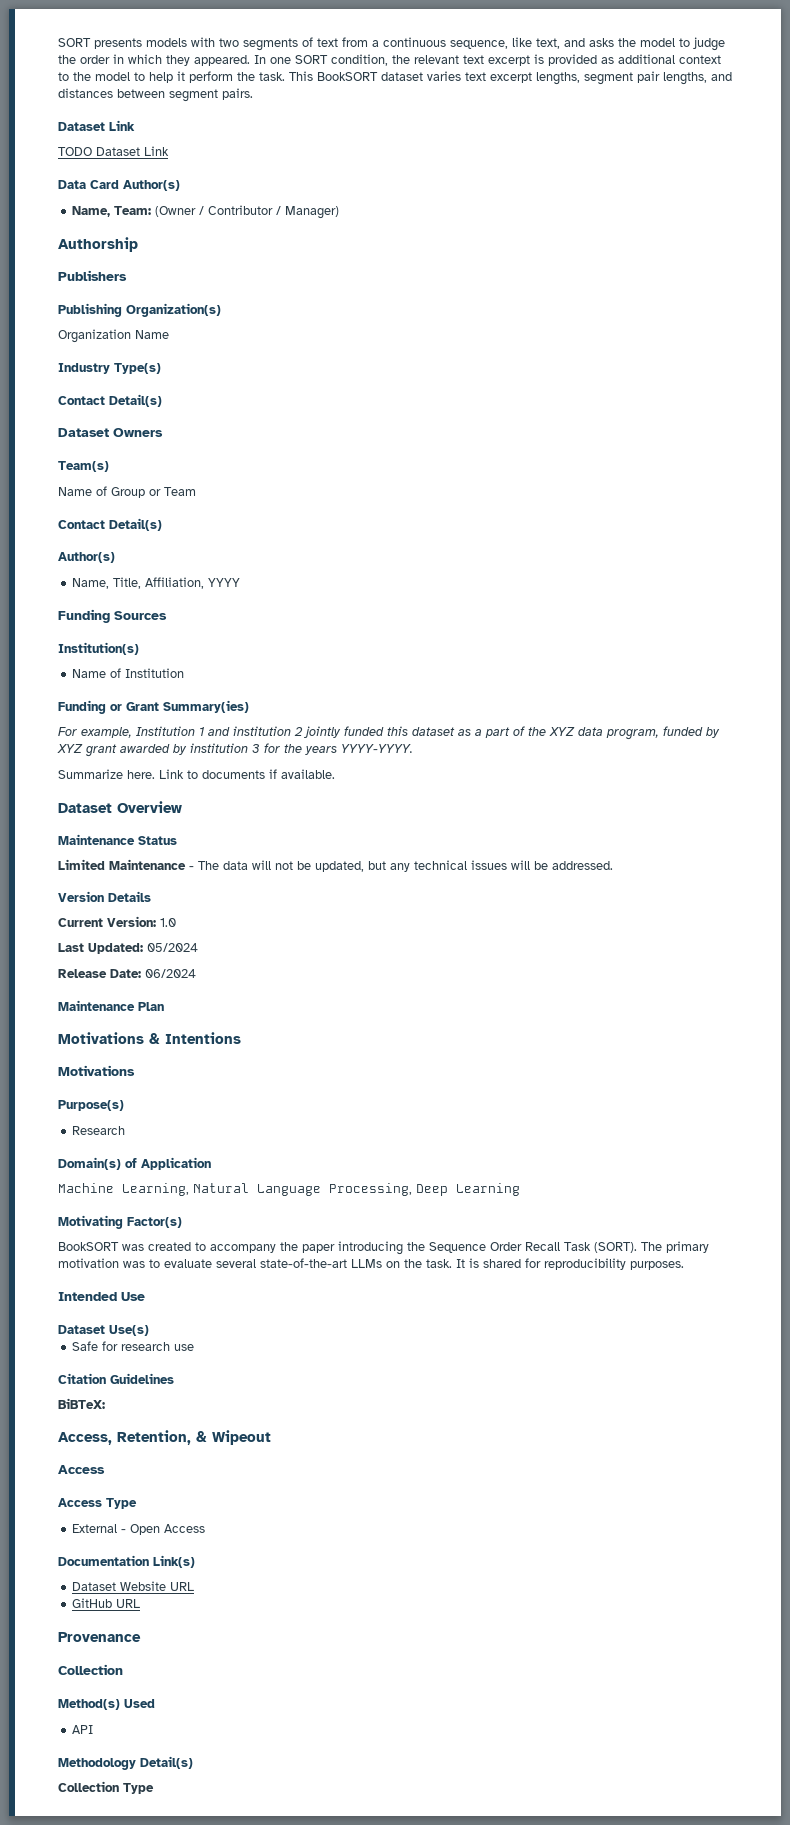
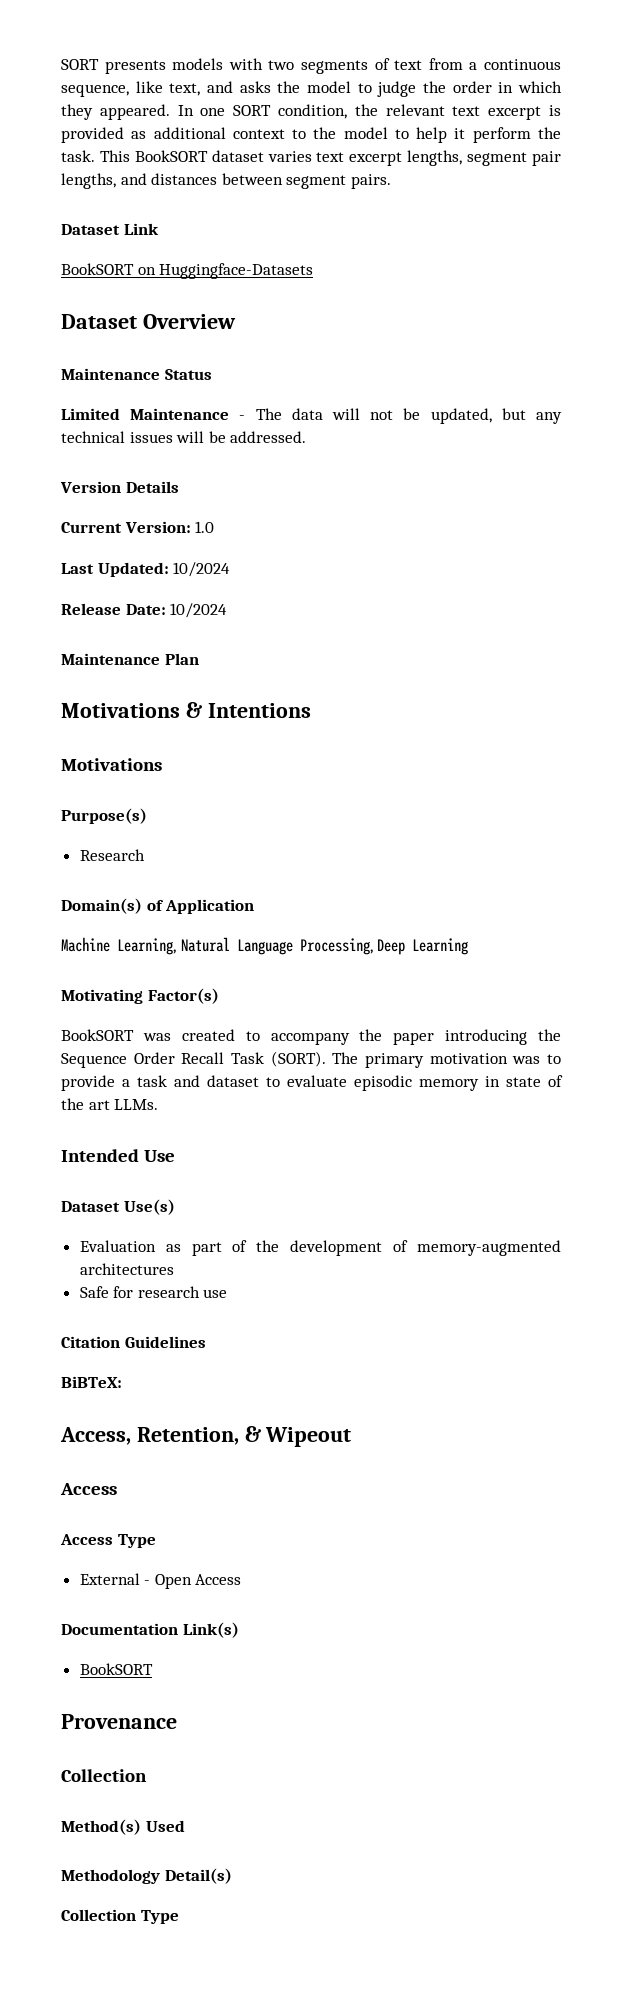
- TODO Dataset Link
- Data Card Author(s)
- Name, Team: (Owner / Contributor / Manager)
- Authorship
- Publishers
- Publishing Organization(s)
- Organization Name
- Industry Type(s)
- Contact Detail(s)
- Dataset Owners
- Team(s)
- Name of Group or Team
- Contact Detail(s)
- Author(s)
- Name, Title, Affiliation, YYYY
- Funding Sources
- Institution(s)
- Name of Institution
- Funding or Grant Summary(ies)
- For example, Institution 1 and institution 2 jointly funded this dataset as a part of the XYZ data program, funded by XYZ grant awarded by institution 3 for the years YYYY-YYYY.
- Summarize here. Link to documents if available.
+ BookSORT on Huggingface-Datasets
- Last Updated: 05/2024
+ Last Updated: 10/2024
- Release Date: 06/2024
+ Release Date: 10/2024
- The primary motivation was to evaluate several state-of-the-art LLMs on the task. It is shared for reproducibility purposes.
+ The primary motivation was to provide a task and dataset to evaluate episodic memory in state of the art LLMs.
  Intended Use
  Dataset Use(s)
+ Evaluation as part of the development of memory-augmented architectures
  Documentation Link(s)
- Dataset Website URL
- GitHub URL
+ BookSORT
- API

